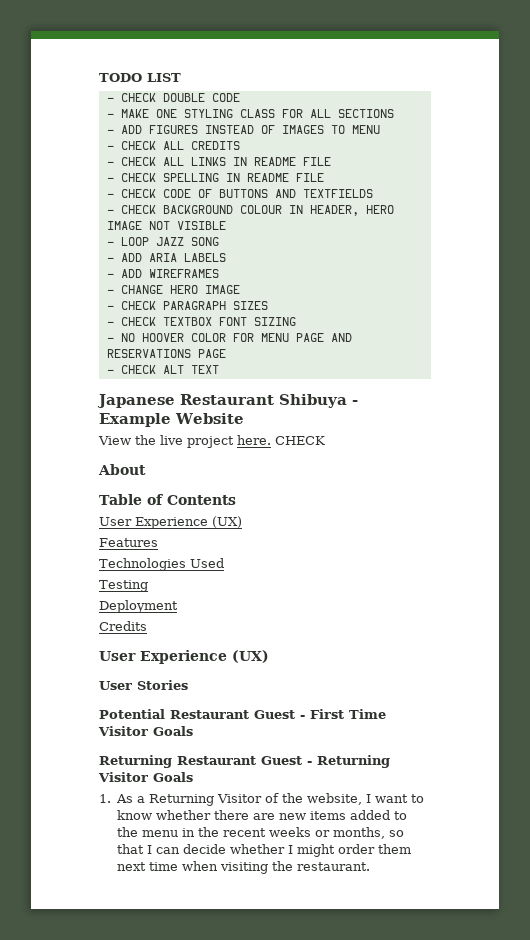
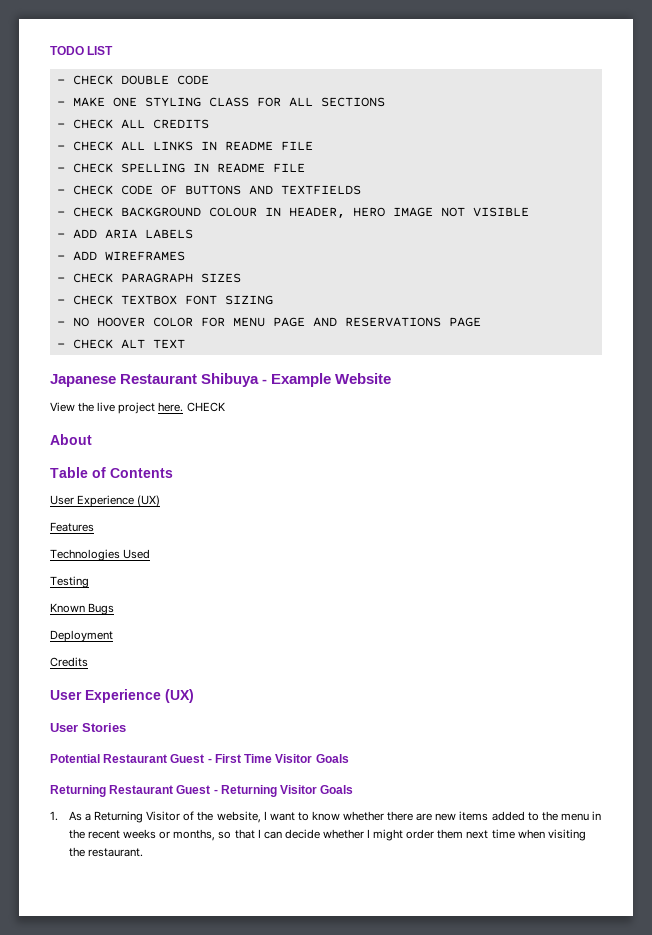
- - ADD FIGURES INSTEAD OF IMAGES TO MENU
- - LOOP JAZZ SONG
- - CHANGE HERO IMAGE
+ Known Bugs

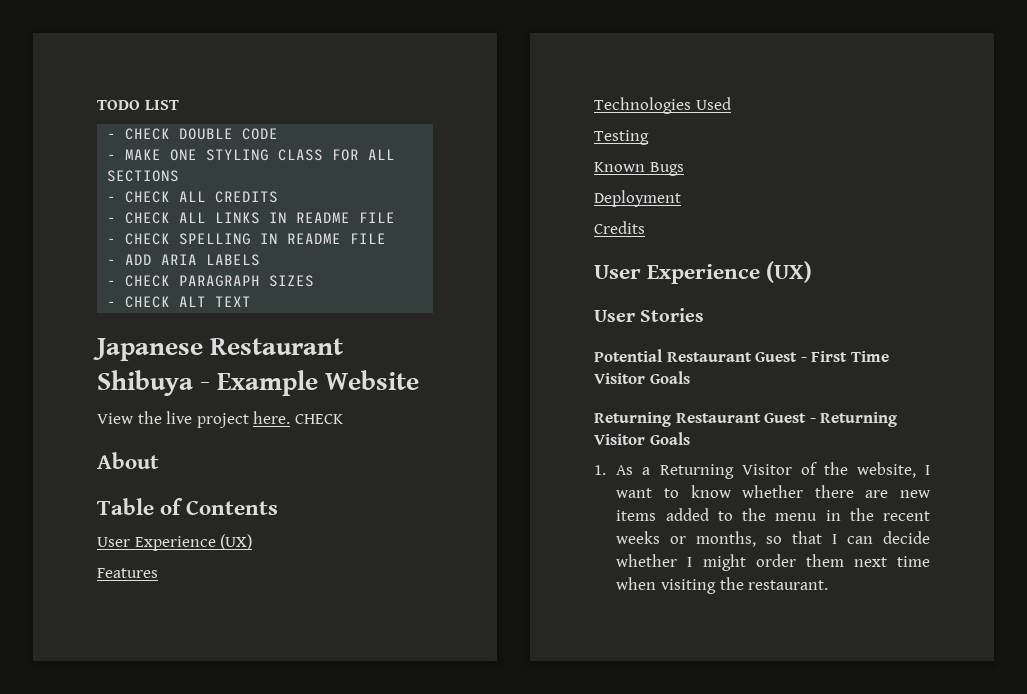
- - CHECK CODE OF BUTTONS AND TEXTFIELDS
- - CHECK BACKGROUND COLOUR IN HEADER, HERO IMAGE NOT VISIBLE
- - ADD WIREFRAMES
- - CHECK TEXTBOX FONT SIZING
- - NO HOOVER COLOR FOR MENU PAGE AND RESERVATIONS PAGE

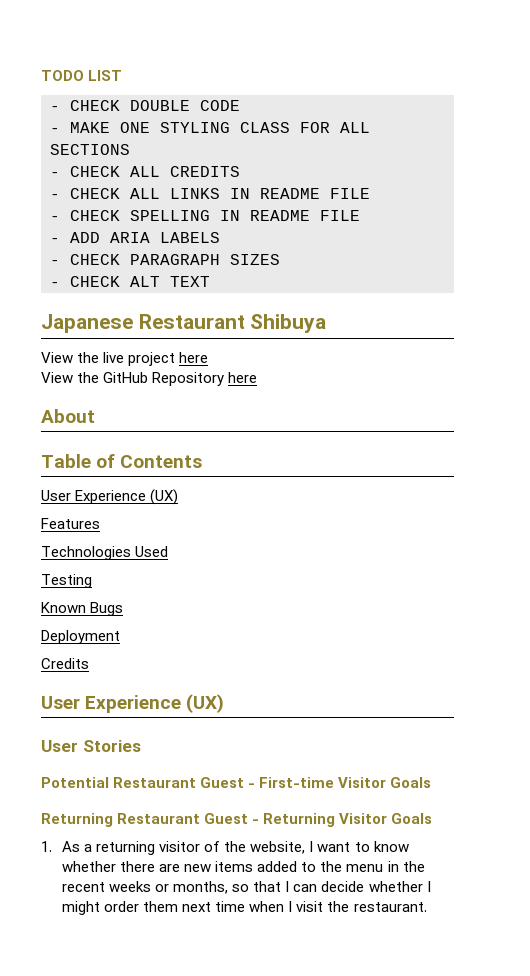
- Japanese Restaurant Shibuya - Example Website
+ Japanese Restaurant Shibuya
- View the live project here. CHECK
+ View the live project here
+ View the GitHub Repository here
- Potential Restaurant Guest - First Time Visitor Goals
+ Potential Restaurant Guest - First-time Visitor Goals
- 1. As a Returning Visitor of the website, I want to know whether there are new items added to the menu in the recent weeks or months, so that I can decide whether I might order them next time when visiting the restaurant.
+ 1. As a returning visitor of the website, I want to know whether there are new items added to the menu in the recent weeks or months, so that I can decide whether I might order them next time when I visit the restaurant.

